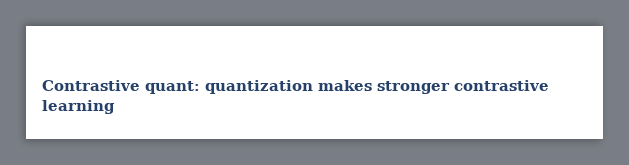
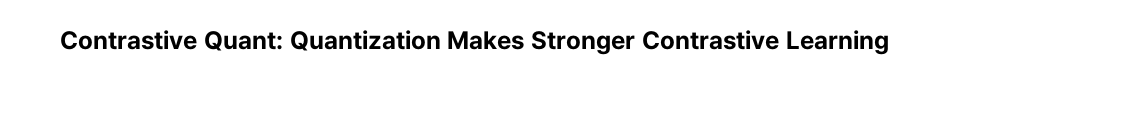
- Contrastive quant: quantization makes stronger contrastive learning
+ Contrastive Quant: Quantization Makes Stronger Contrastive Learning

